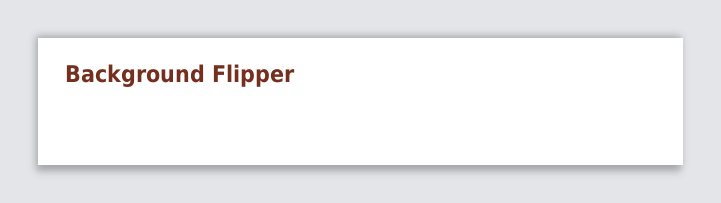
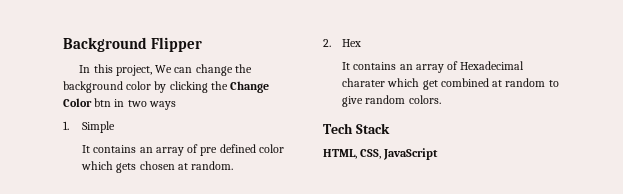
+ In this project, We can change the background color by clicking the Change Color btn in two ways
+ 1. Simple
+ It contains an array of pre defined color which gets chosen at random.
+ 2. Hex
+ It contains an array of Hexadecimal charater which get combined at random to give random colors.
+ Tech Stack
+ HTML, CSS, JavaScript

